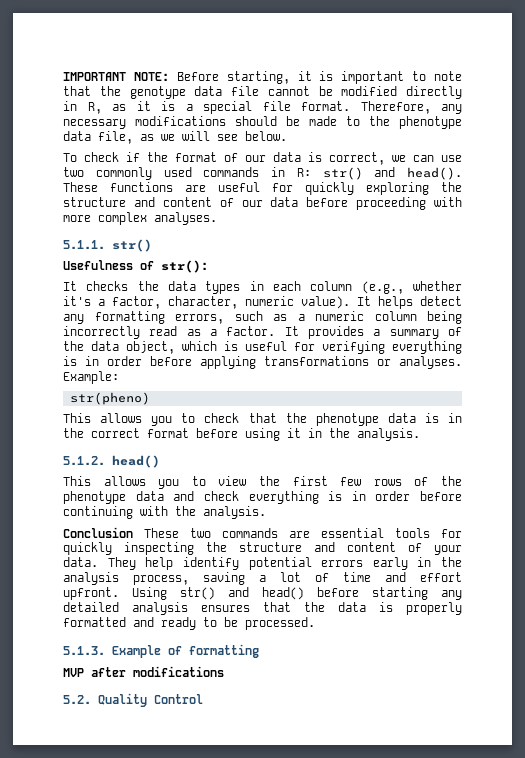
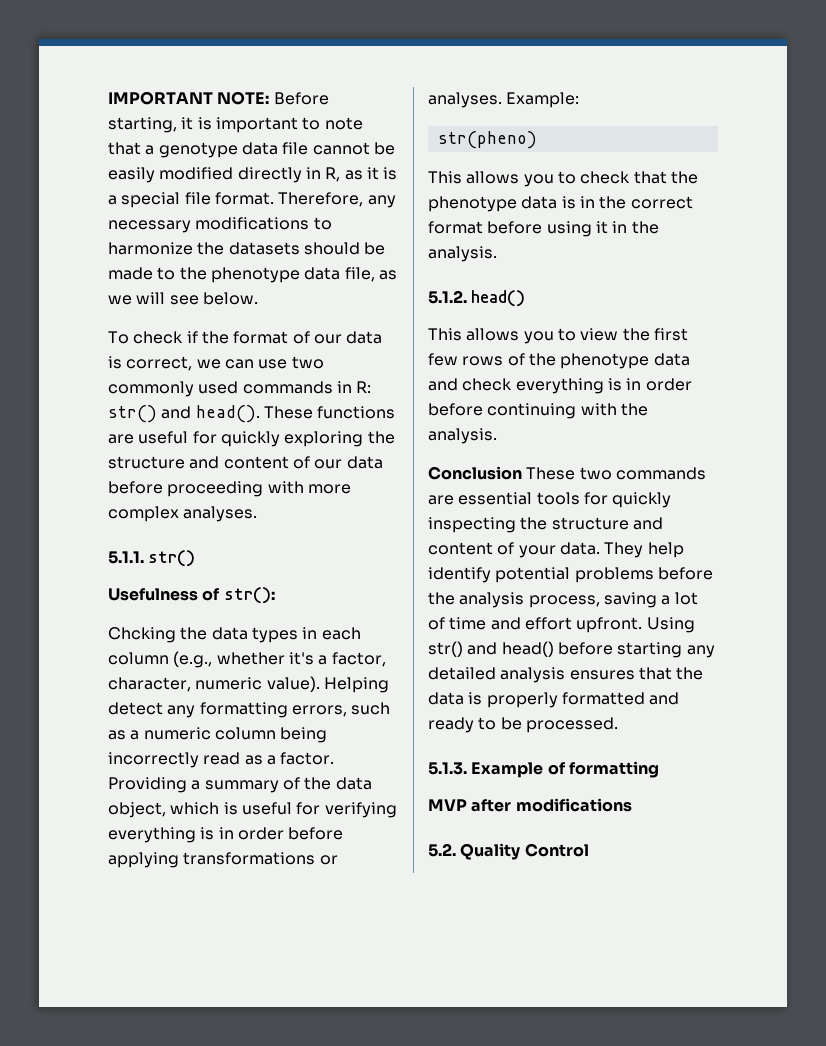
- IMPORTANT NOTE: Before starting, it is important to note that the genotype data file cannot be modified directly in R, as it is a special file format.
+ IMPORTANT NOTE: Before starting, it is important to note that a genotype data file cannot be easily modified directly in R, as it is a special file format.
- Therefore, any necessary modifications should be made to the phenotype data file, as we will see below.
+ Therefore, any necessary modifications to harmonize the datasets should be made to the phenotype data file, as we will see below.
- It checks the data types in each column (e.g., whether it's a factor, character, numeric value).
+ Chcking the data types in each column (e.g., whether it's a factor, character, numeric value).
- It helps detect any formatting errors, such as a numeric column being incorrectly read as a factor.
+ Helping detect any formatting errors, such as a numeric column being incorrectly read as a factor.
- It provides a summary of the data object, which is useful for verifying everything is in order before applying transformations or analyses.
+ Providing a summary of the data object, which is useful for verifying everything is in order before applying transformations or analyses.
- They help identify potential errors early in the analysis process, saving a lot of time and effort upfront.
+ They help identify potential problems before the analysis process, saving a lot of time and effort upfront.

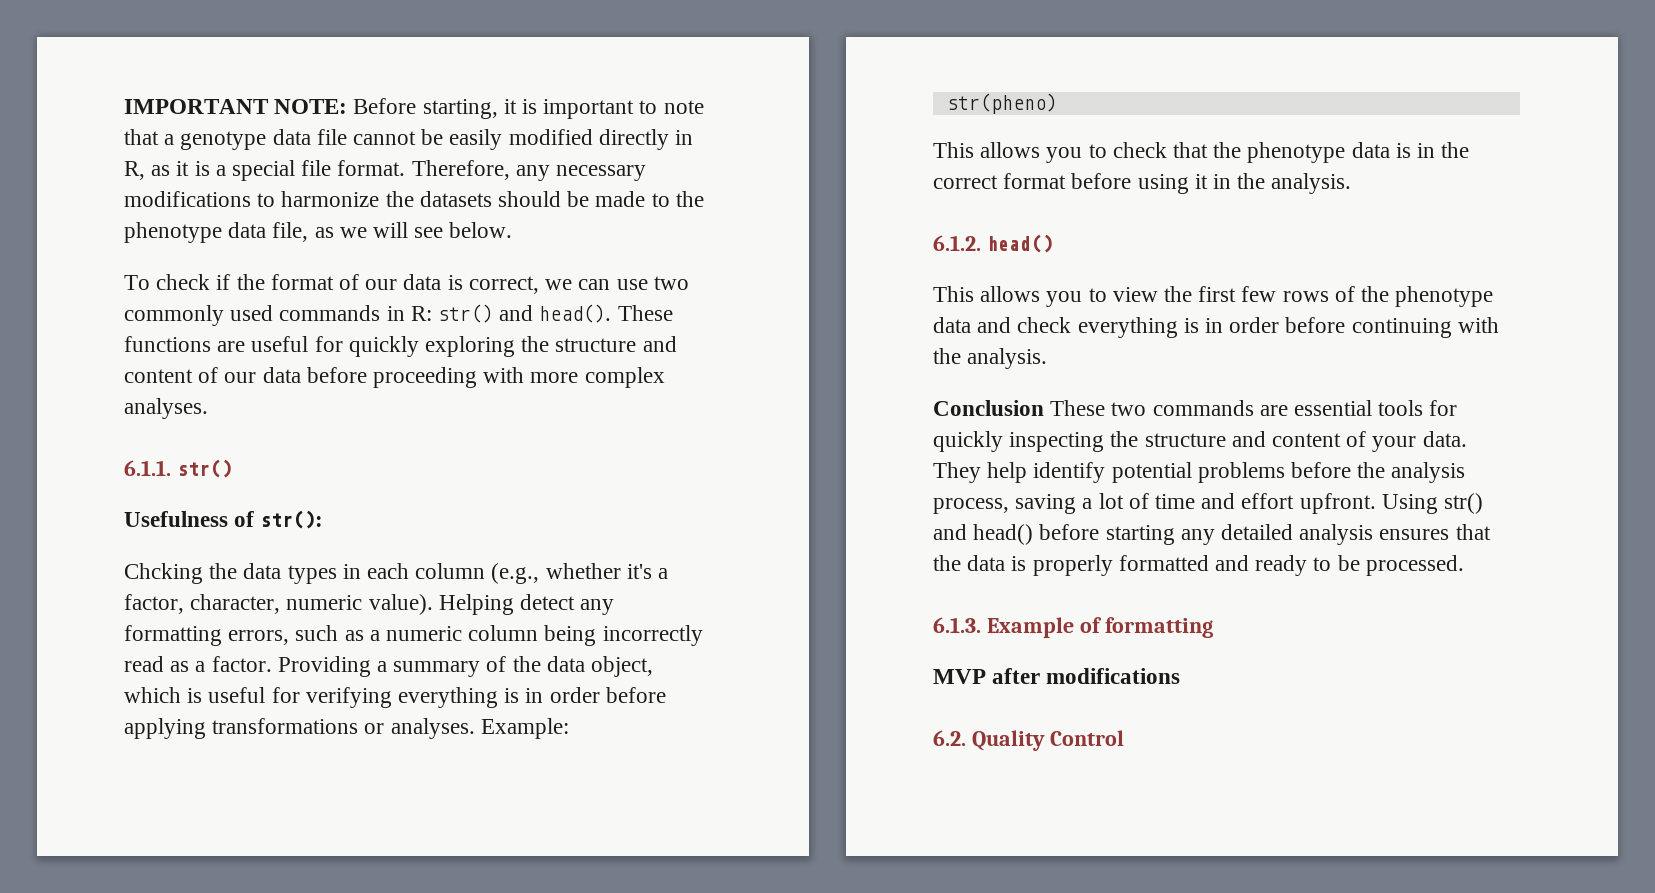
- 5.1.1. str()
+ 6.1.1. str()
- 5.1.2. head()
+ 6.1.2. head()
- 5.1.3. Example of formatting
+ 6.1.3. Example of formatting
- 5.2. Quality Control
+ 6.2. Quality Control

